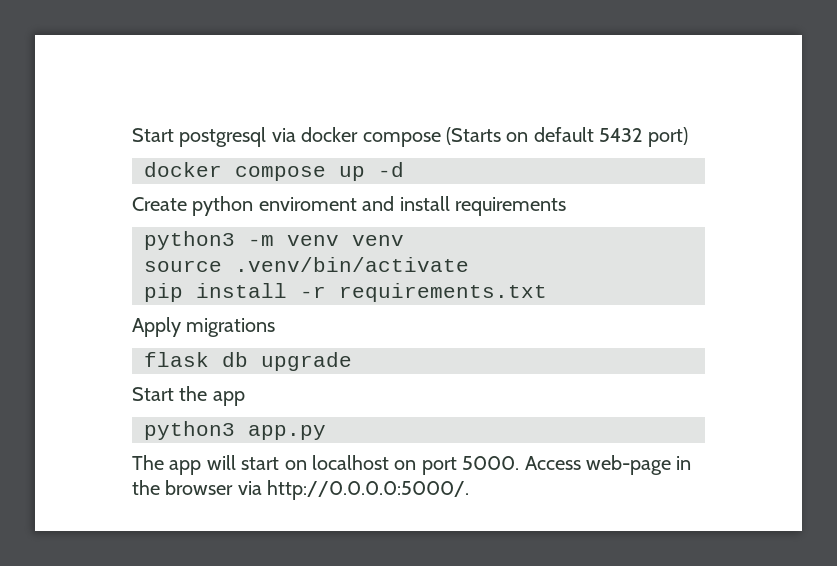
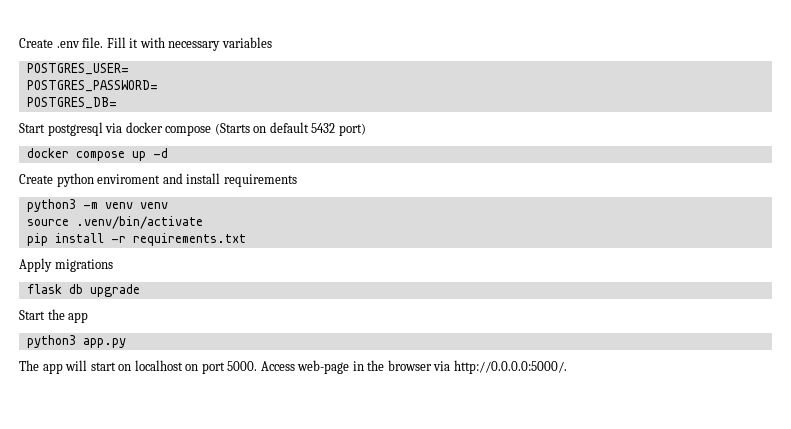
+ Create .env file. Fill it with necessary variables
+ POSTGRES_USER=
+ POSTGRES_PASSWORD=
+ POSTGRES_DB=

